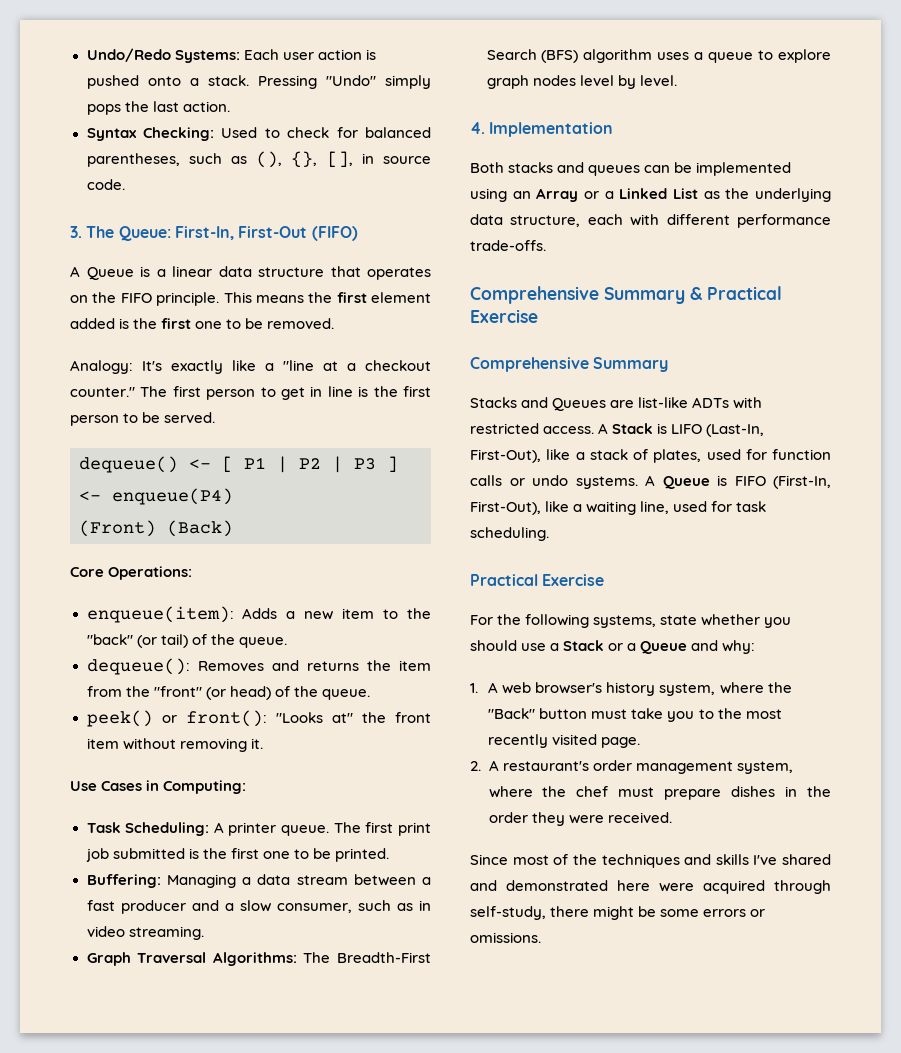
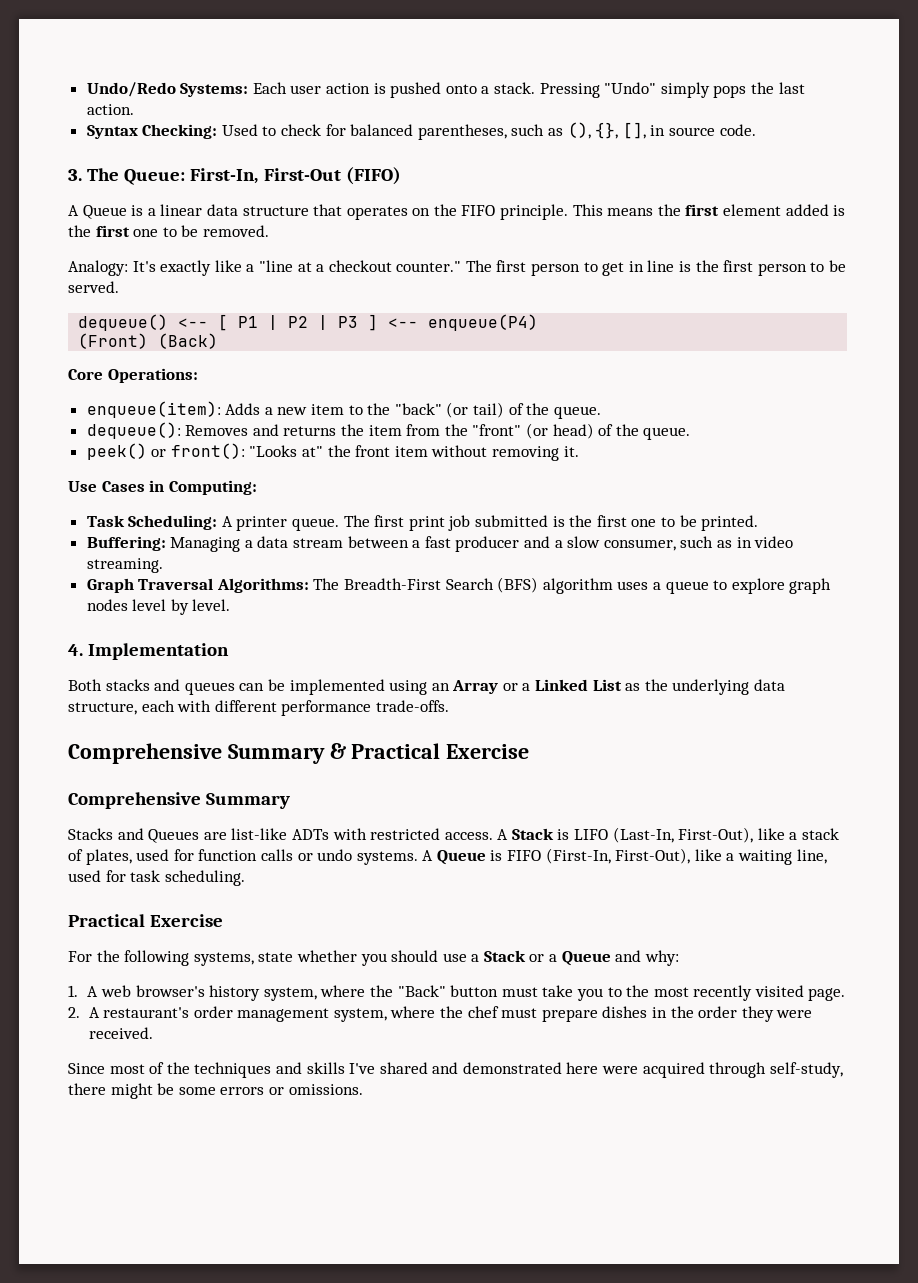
- dequeue() <- [ P1 | P2 | P3 ] <- enqueue(P4)
+ dequeue() <-- [ P1 | P2 | P3 ] <-- enqueue(P4)

